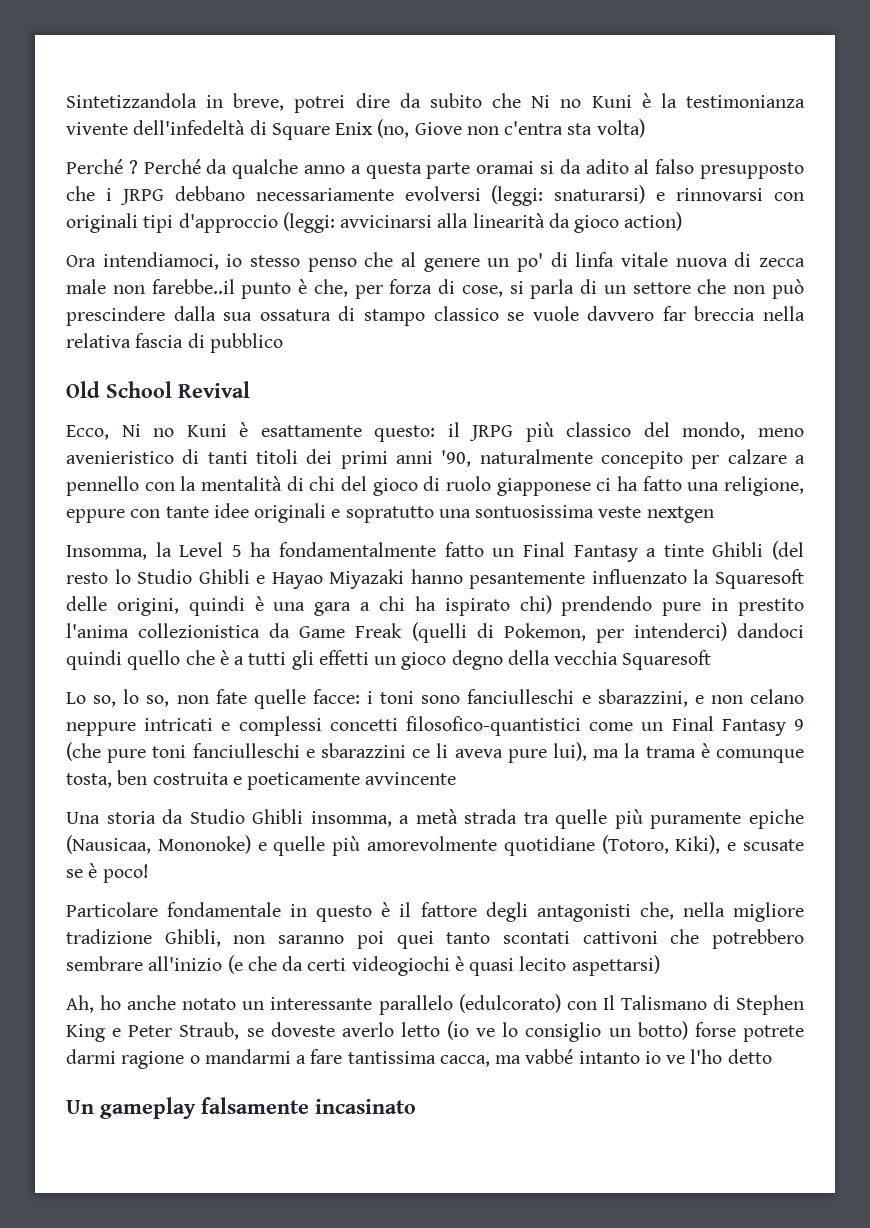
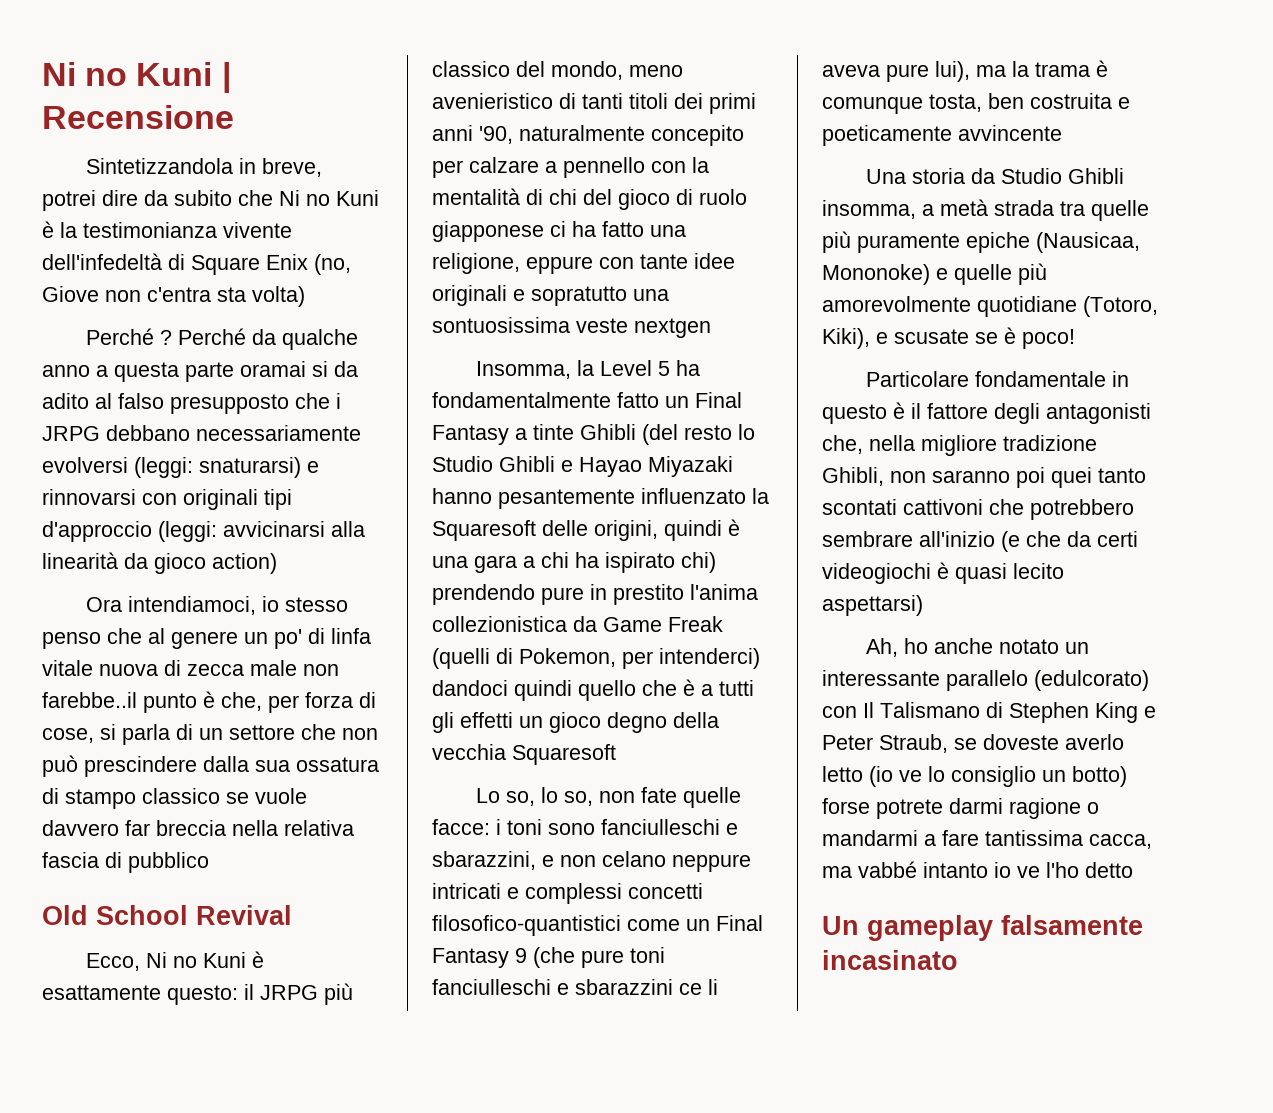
+ Ni no Kuni | Recensione

